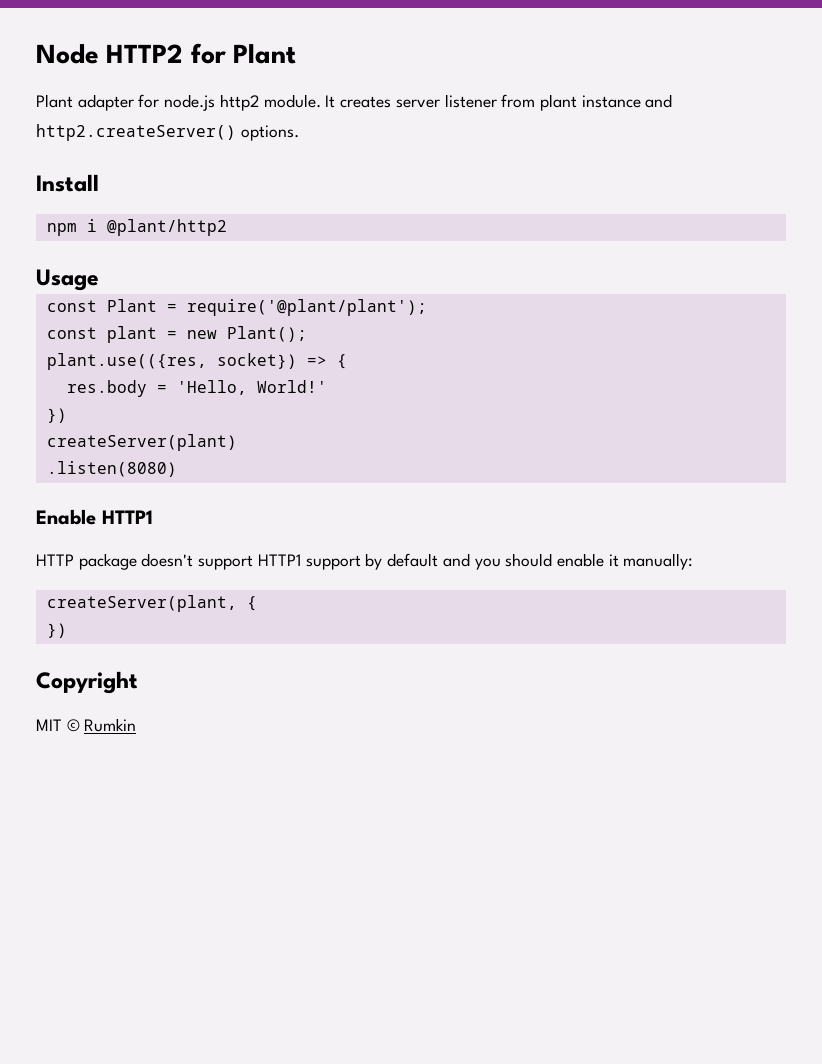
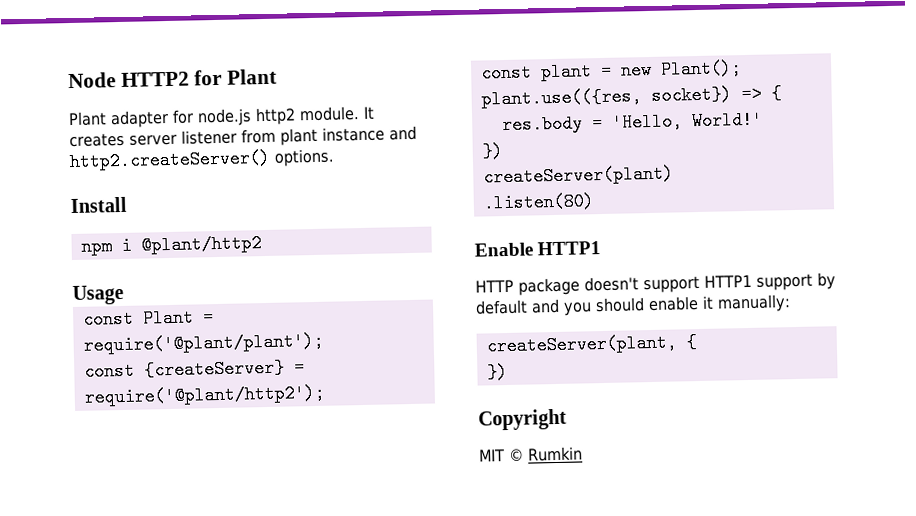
+ const {createServer} = require('@plant/http2');
- .listen(8080)
+ .listen(80)

